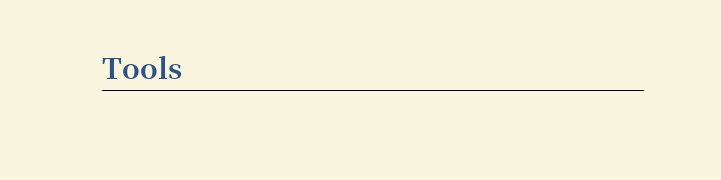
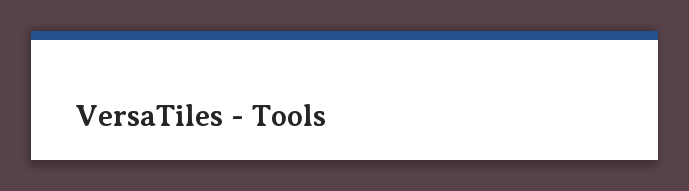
- Tools
+ VersaTiles - Tools

